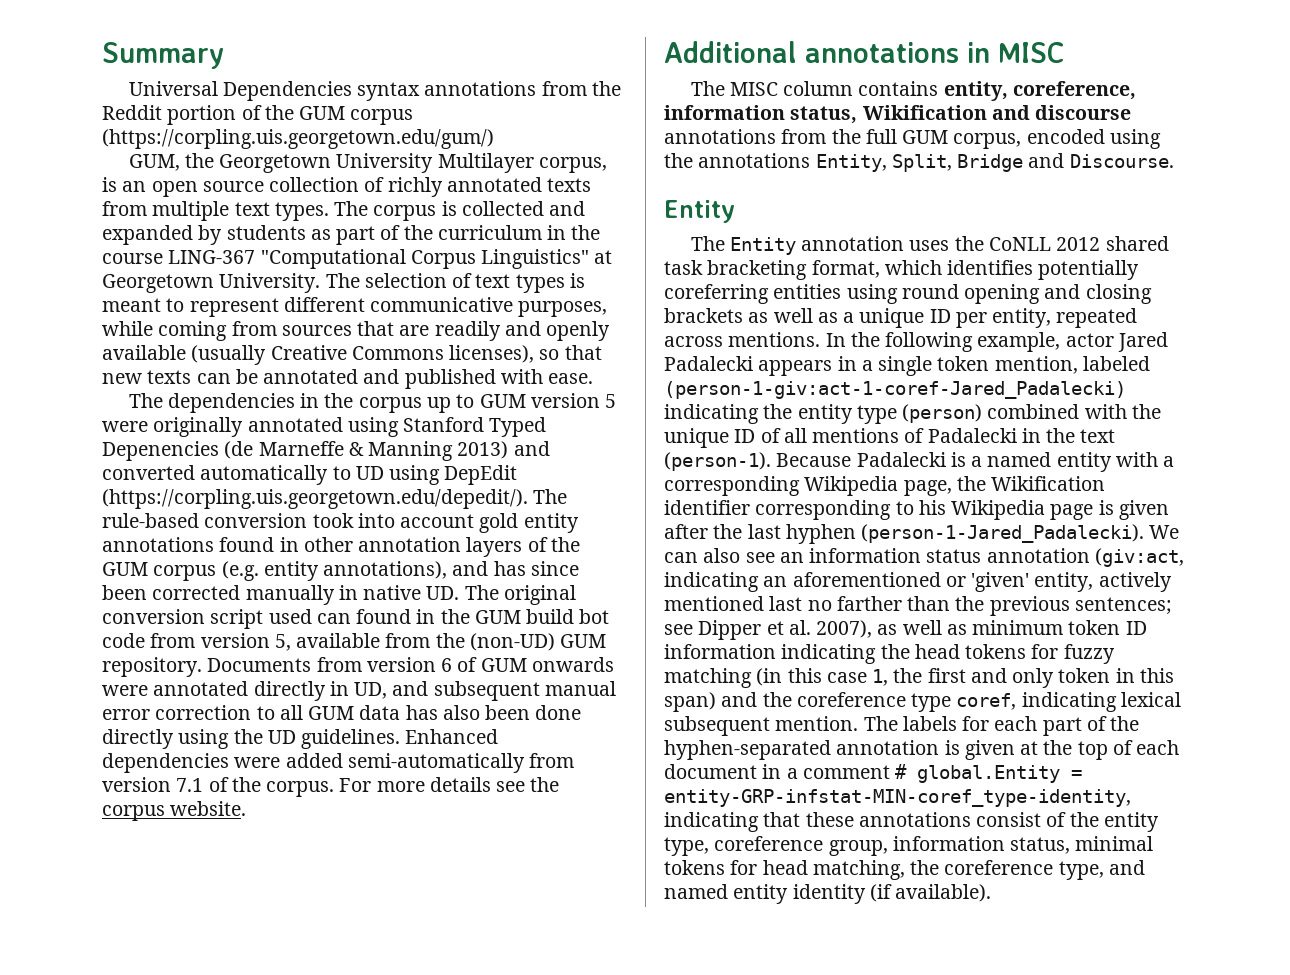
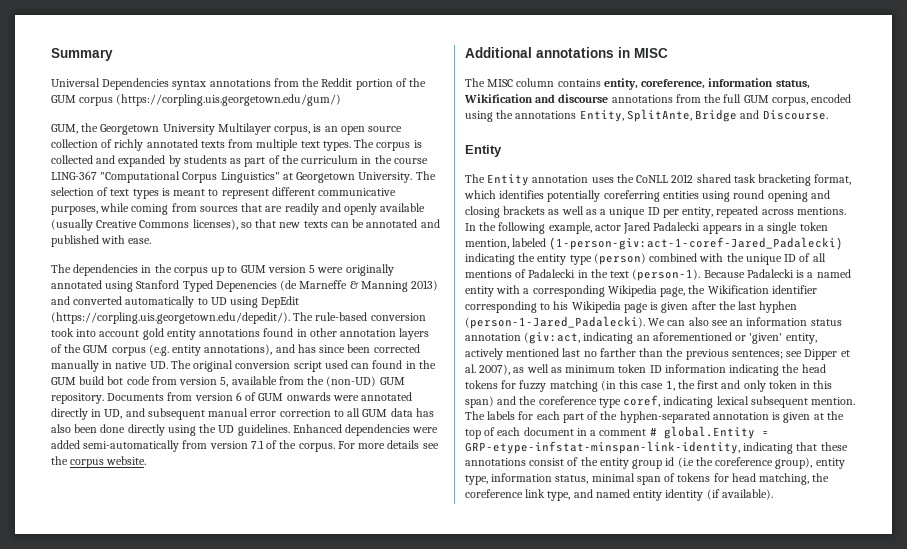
- The MISC column contains entity, coreference, information status, Wikification and discourse annotations from the full GUM corpus, encoded using the annotations Entity, Split, Bridge and Discourse.
+ The MISC column contains entity, coreference, information status, Wikification and discourse annotations from the full GUM corpus, encoded using the annotations Entity, SplitAnte, Bridge and Discourse.
- In the following example, actor Jared Padalecki appears in a single token mention, labeled (person-1-giv:act-1-coref-Jared_Padalecki) indicating the entity type (person) combined with the unique ID of all mentions of Padalecki in the text (person-1).
+ In the following example, actor Jared Padalecki appears in a single token mention, labeled (1-person-giv:act-1-coref-Jared_Padalecki) indicating the entity type (person) combined with the unique ID of all mentions of Padalecki in the text (person-1).
- The labels for each part of the hyphen-separated annotation is given at the top of each document in a comment # global.Entity = entity-GRP-infstat-MIN-coref_type-identity, indicating that these annotations consist of the entity type, coreference group, information status, minimal tokens for head matching, the coreference type, and named entity identity (if available).
+ The labels for each part of the hyphen-separated annotation is given at the top of each document in a comment # global.Entity = GRP-etype-infstat-minspan-link-identity, indicating that these annotations consist of the entity group id (i.e the coreference group), entity type, information status, minimal span of tokens for head matching, the coreference link type, and named entity identity (if available).

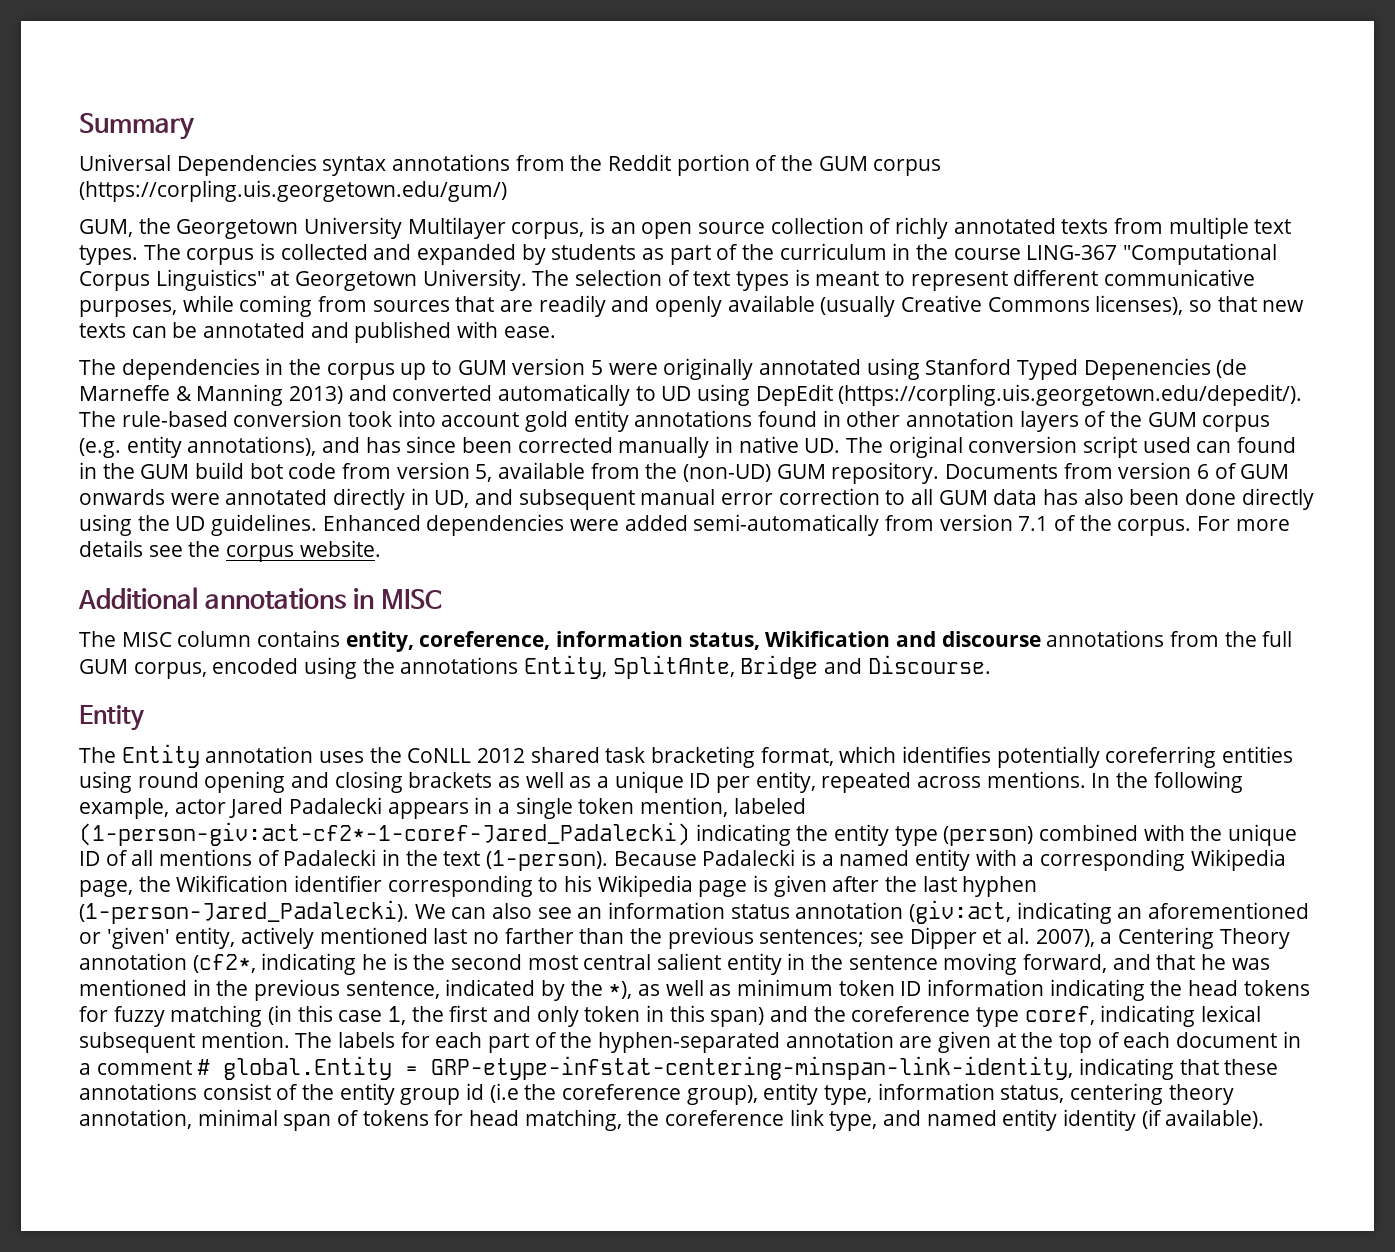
- In the following example, actor Jared Padalecki appears in a single token mention, labeled (1-person-giv:act-1-coref-Jared_Padalecki) indicating the entity type (person) combined with the unique ID of all mentions of Padalecki in the text (person-1).
+ In the following example, actor Jared Padalecki appears in a single token mention, labeled (1-person-giv:act-cf2*-1-coref-Jared_Padalecki) indicating the entity type (person) combined with the unique ID of all mentions of Padalecki in the text (1-person).
- Because Padalecki is a named entity with a corresponding Wikipedia page, the Wikification identifier corresponding to his Wikipedia page is given after the last hyphen (person-1-Jared_Padalecki).
+ Because Padalecki is a named entity with a corresponding Wikipedia page, the Wikification identifier corresponding to his Wikipedia page is given after the last hyphen (1-person-Jared_Padalecki).
- see Dipper et al. 2007), as well as minimum token ID information indicating the head tokens for fuzzy matching (in this case 1, the first and only token in this span) and the coreference type coref, indicating lexical subsequent mention.
+ see Dipper et al. 2007), a Centering Theory annotation (cf2*, indicating he is the second most central salient entity in the sentence moving forward, and that he was mentioned in the previous sentence, indicated by the *), as well as minimum token ID information indicating the head tokens for fuzzy matching (in this case 1, the first and only token in this span) and the coreference type coref, indicating lexical subsequent mention.
- The labels for each part of the hyphen-separated annotation is given at the top of each document in a comment # global.Entity = GRP-etype-infstat-minspan-link-identity, indicating that these annotations consist of the entity group id (i.e the coreference group), entity type, information status, minimal span of tokens for head matching, the coreference link type, and named entity identity (if available).
+ The labels for each part of the hyphen-separated annotation are given at the top of each document in a comment # global.Entity = GRP-etype-infstat-centering-minspan-link-identity, indicating that these annotations consist of the entity group id (i.e the coreference group), entity type, information status, centering theory annotation, minimal span of tokens for head matching, the coreference link type, and named entity identity (if available).

